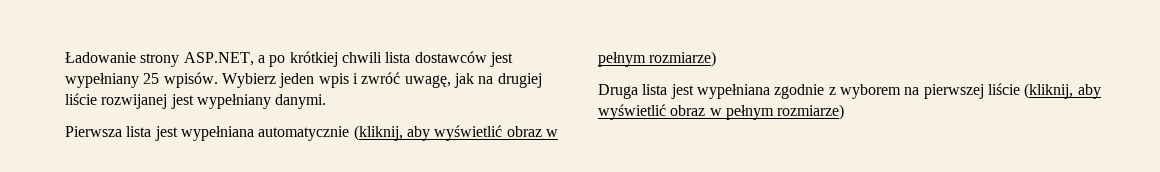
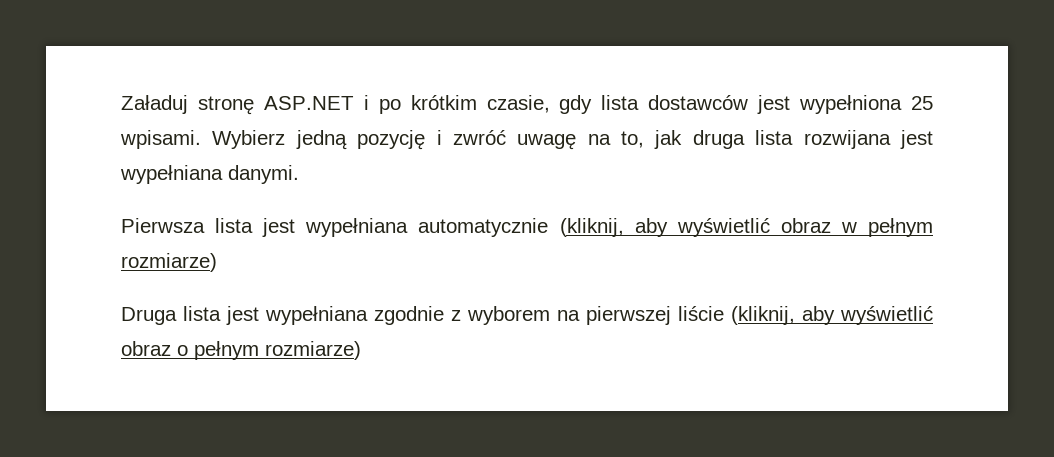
- Ładowanie strony ASP.NET, a po krótkiej chwili lista dostawców jest wypełniany 25 wpisów. Wybierz jeden wpis i zwróć uwagę, jak na drugiej liście rozwijanej jest wypełniany danymi.
+ Załaduj stronę ASP.NET i po krótkim czasie, gdy lista dostawców jest wypełniona 25 wpisami. Wybierz jedną pozycję i zwróć uwagę na to, jak druga lista rozwijana jest wypełniana danymi.
- Druga lista jest wypełniana zgodnie z wyborem na pierwszej liście (kliknij, aby wyświetlić obraz w pełnym rozmiarze)
+ Druga lista jest wypełniana zgodnie z wyborem na pierwszej liście (kliknij, aby wyświetlić obraz o pełnym rozmiarze)

